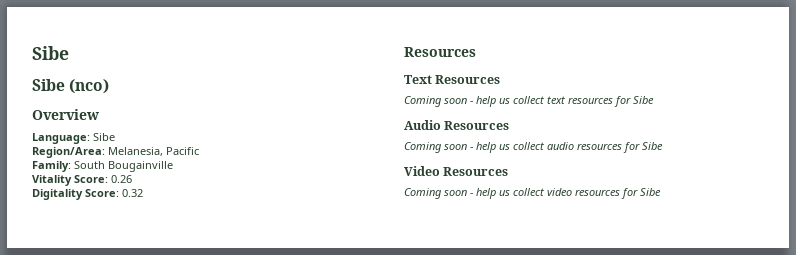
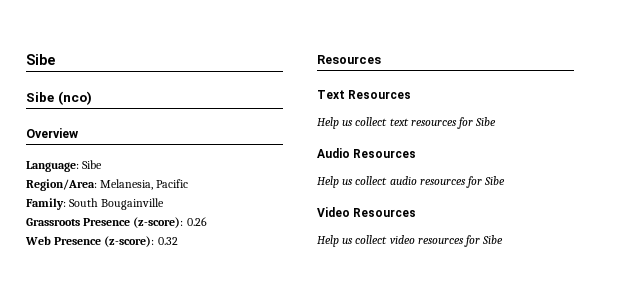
- Vitality Score: 0.26
- Digitality Score: 0.32
+ Grassroots Presence (z-score): 0.26
+ Web Presence (z-score): 0.32
- Coming soon - help us collect text resources for Sibe
+ Help us collect text resources for Sibe
- Coming soon - help us collect audio resources for Sibe
+ Help us collect audio resources for Sibe
- Coming soon - help us collect video resources for Sibe
+ Help us collect video resources for Sibe

